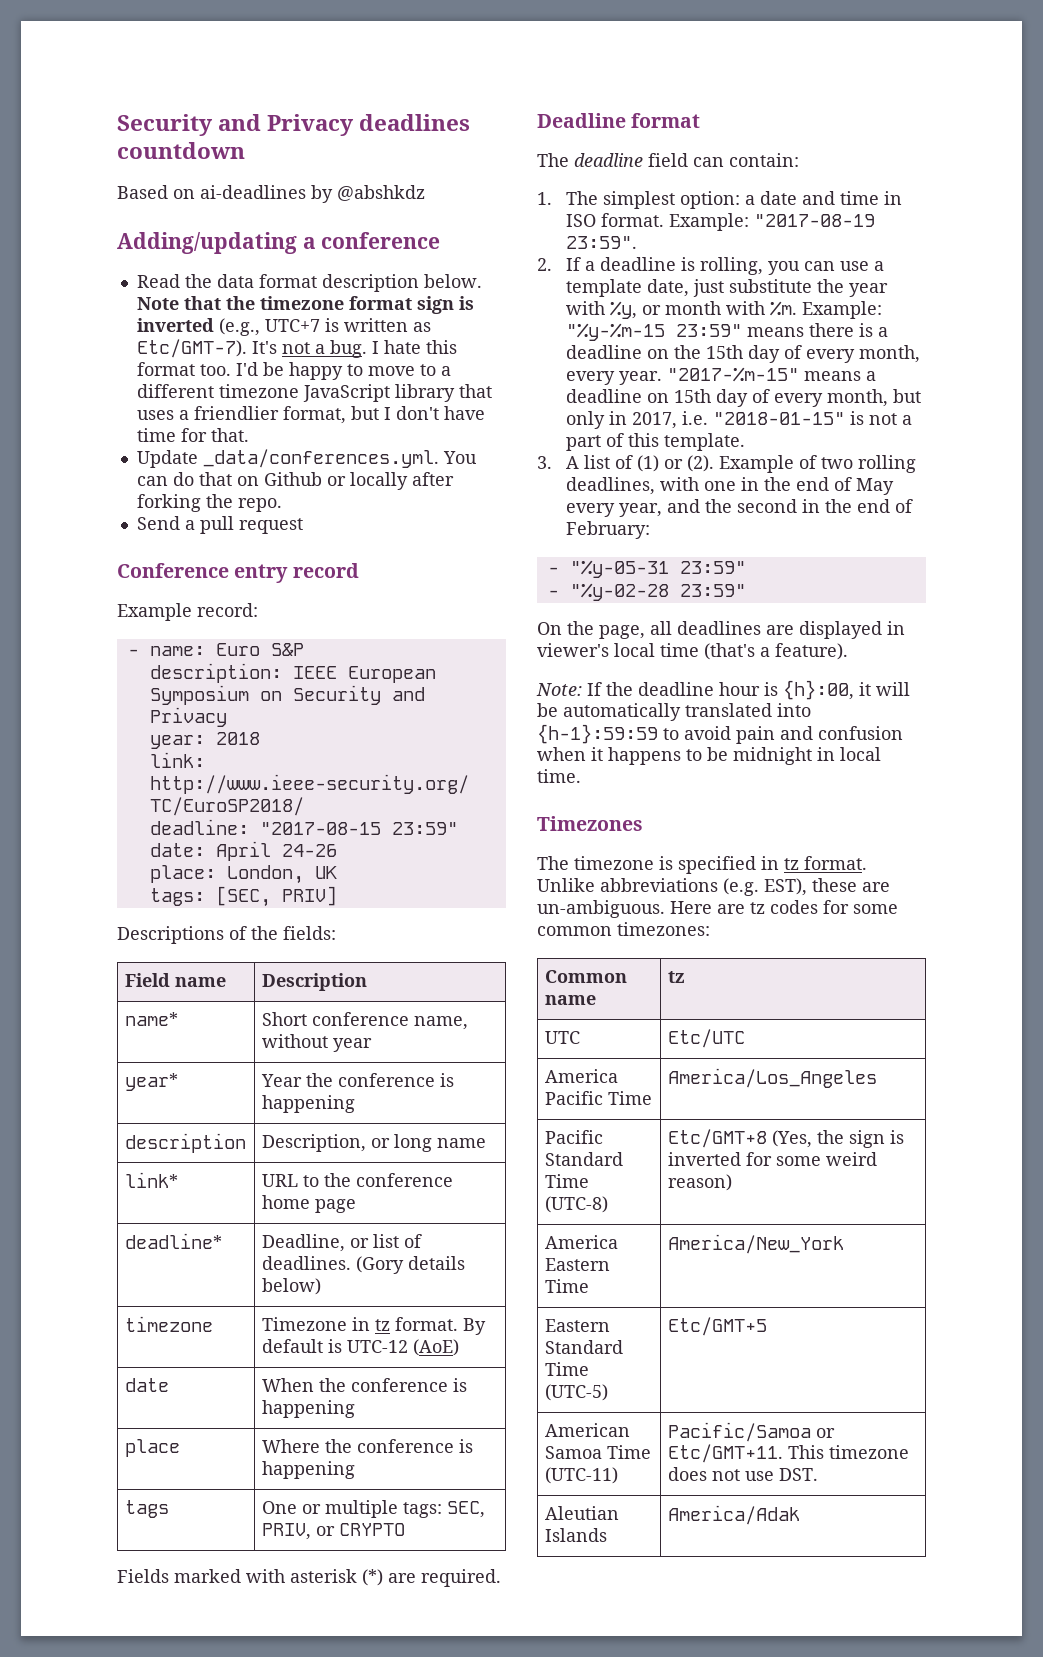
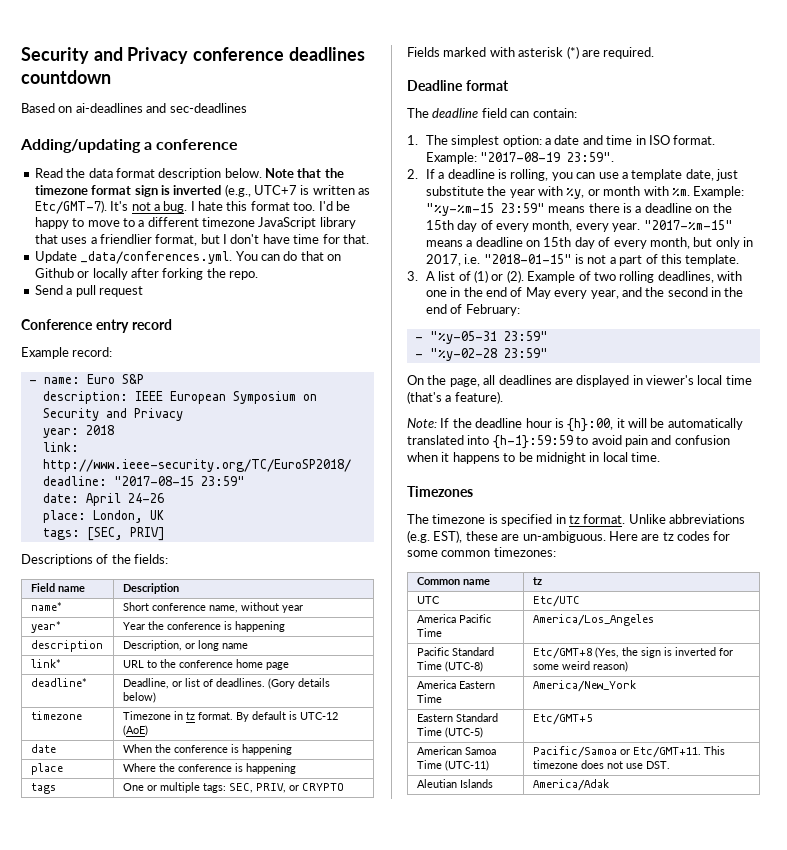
- Security and Privacy deadlines countdown
+ Security and Privacy conference deadlines countdown
- Based on ai-deadlines by @abshkdz
+ Based on ai-deadlines and sec-deadlines

